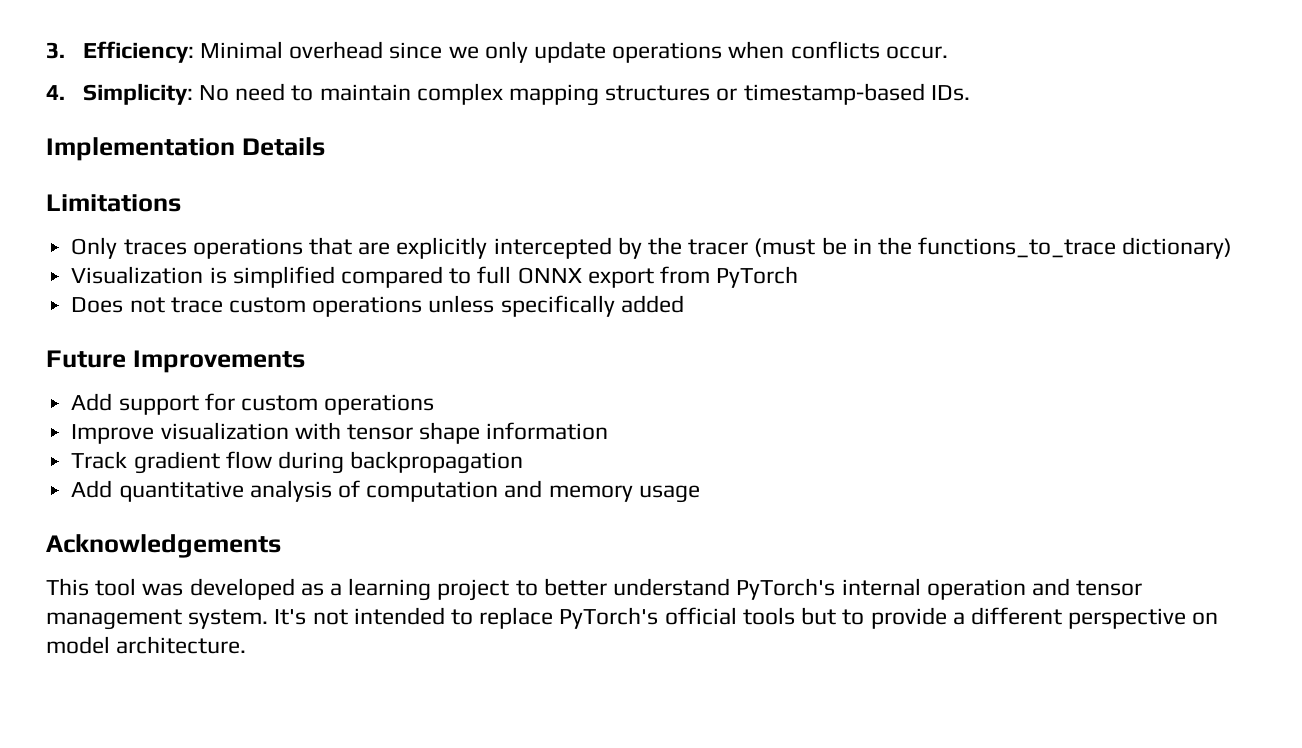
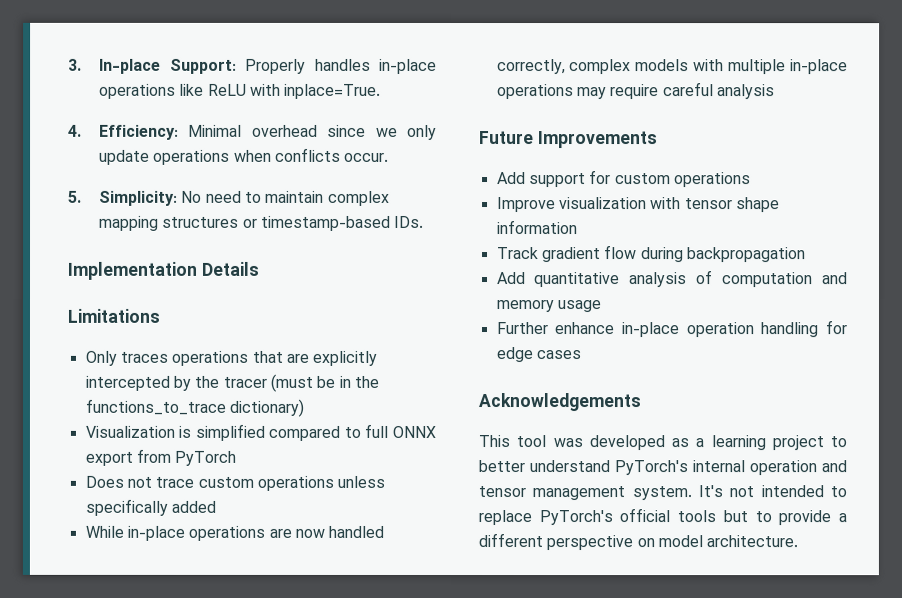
- 3. Efficiency: Minimal overhead since we only update operations when conflicts occur.
+ 3. In-place Support: Properly handles in-place operations like ReLU with inplace=True.
+ 4. Efficiency: Minimal overhead since we only update operations when conflicts occur.
- 4. Simplicity: No need to maintain complex mapping structures or timestamp-based IDs.
+ 5. Simplicity: No need to maintain complex mapping structures or timestamp-based IDs.
+ While in-place operations are now handled correctly, complex models with multiple in-place operations may require careful analysis
+ Further enhance in-place operation handling for edge cases

